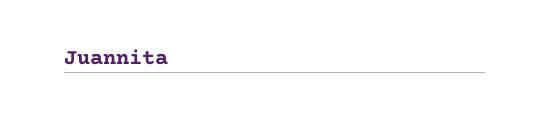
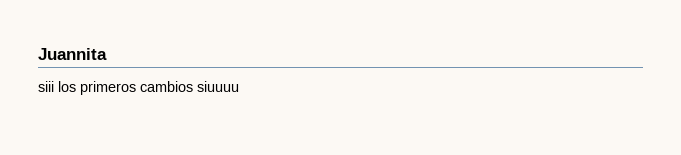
+ siii los primeros cambios siuuuu

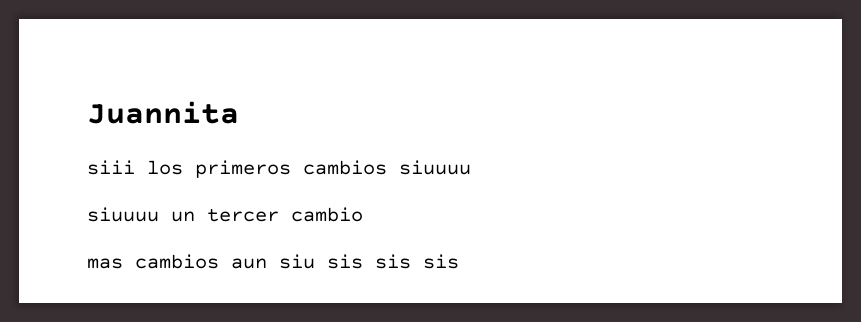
+ siuuuu un tercer cambio
+ mas cambios aun siu sis sis sis

